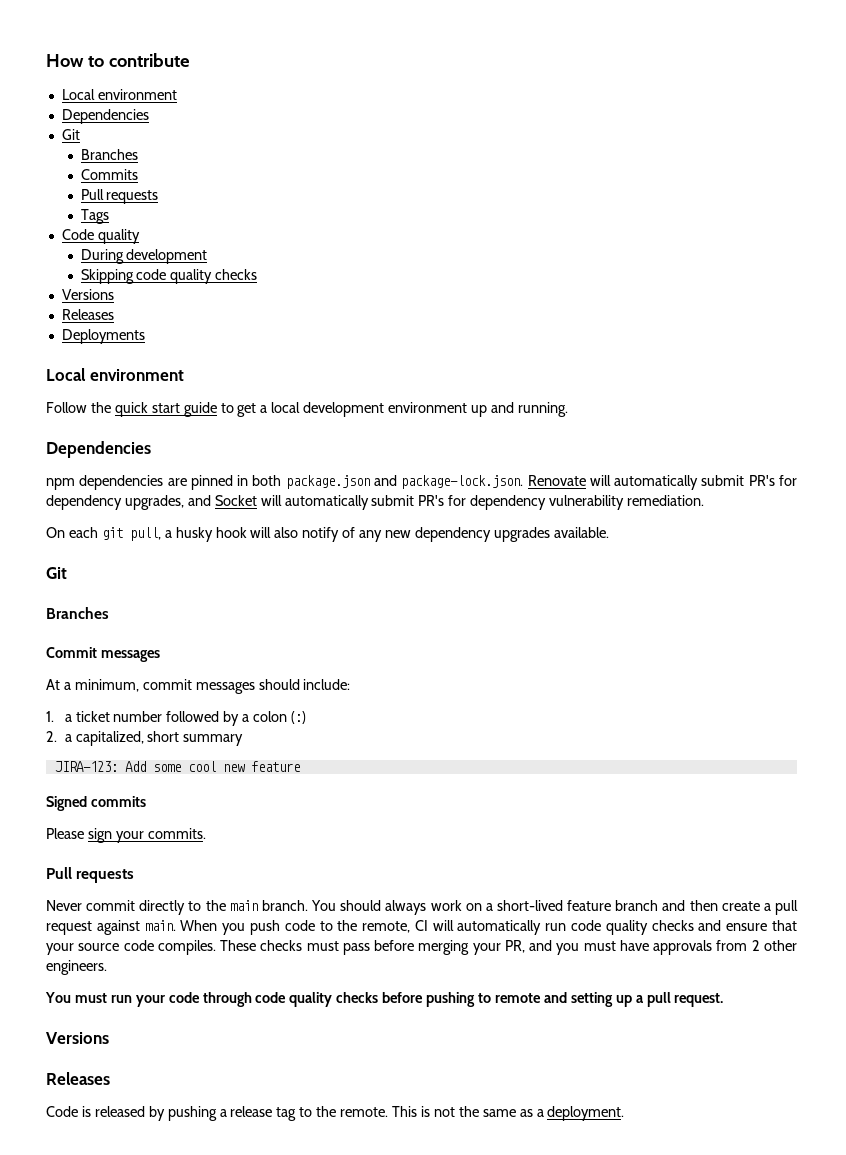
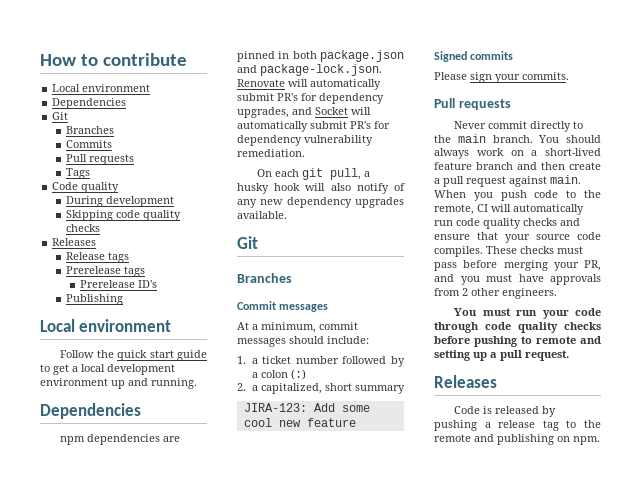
  Skipping code quality checks
- Versions
  Releases
- Deployments
+ Release tags
+ Prerelease tags
+ Prerelease ID's
+ Publishing
  You must run your code through code quality checks before pushing to remote and setting up a pull request.
- Versions
- Code is released by pushing a release tag to the remote. This is not the same as a deployment.
+ Code is released by pushing a release tag to the remote and publishing on npm.

